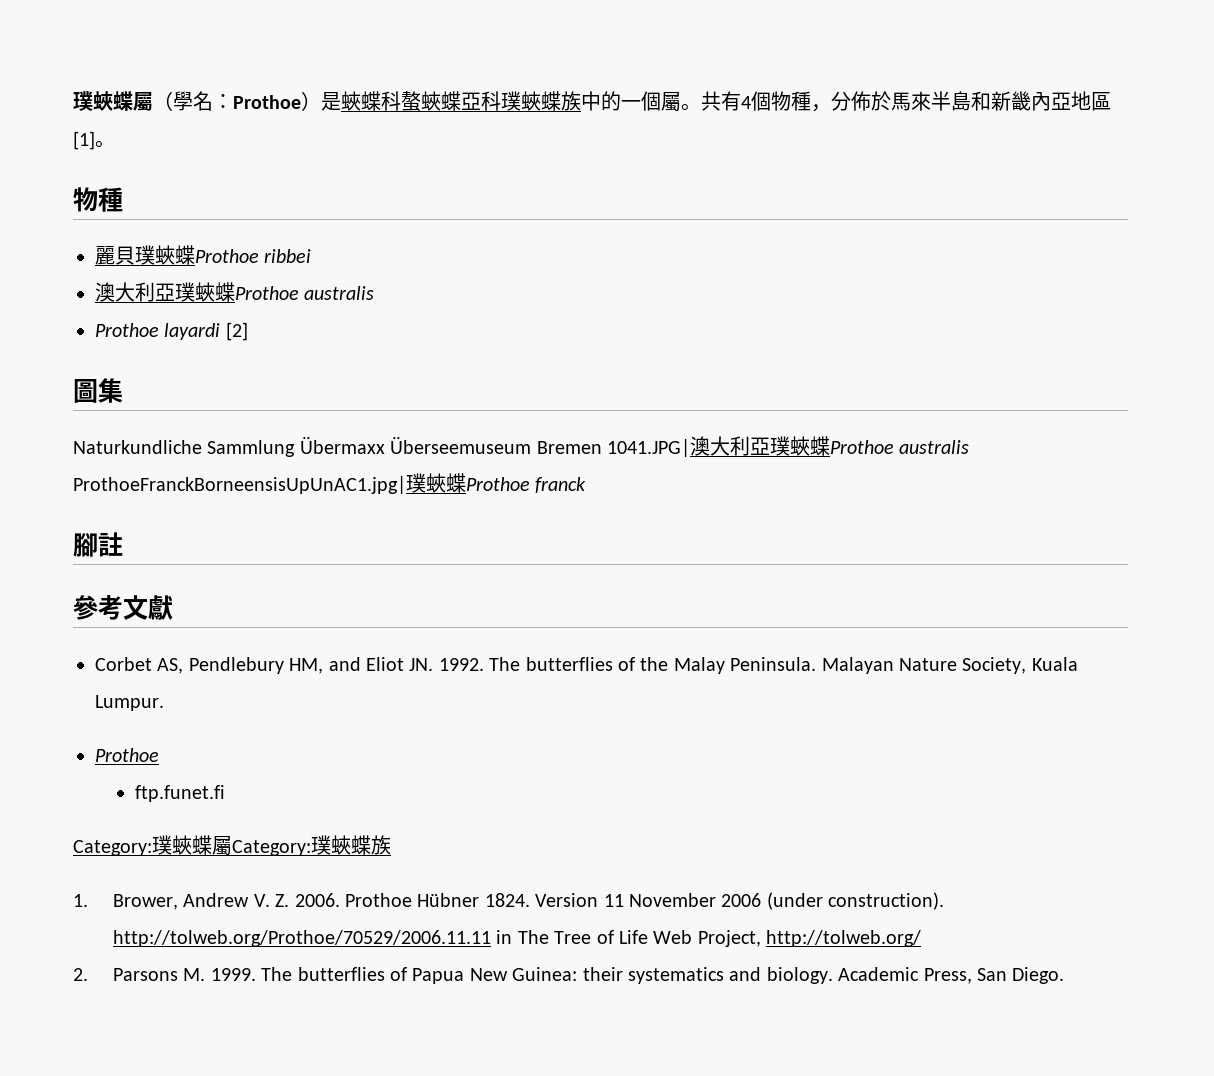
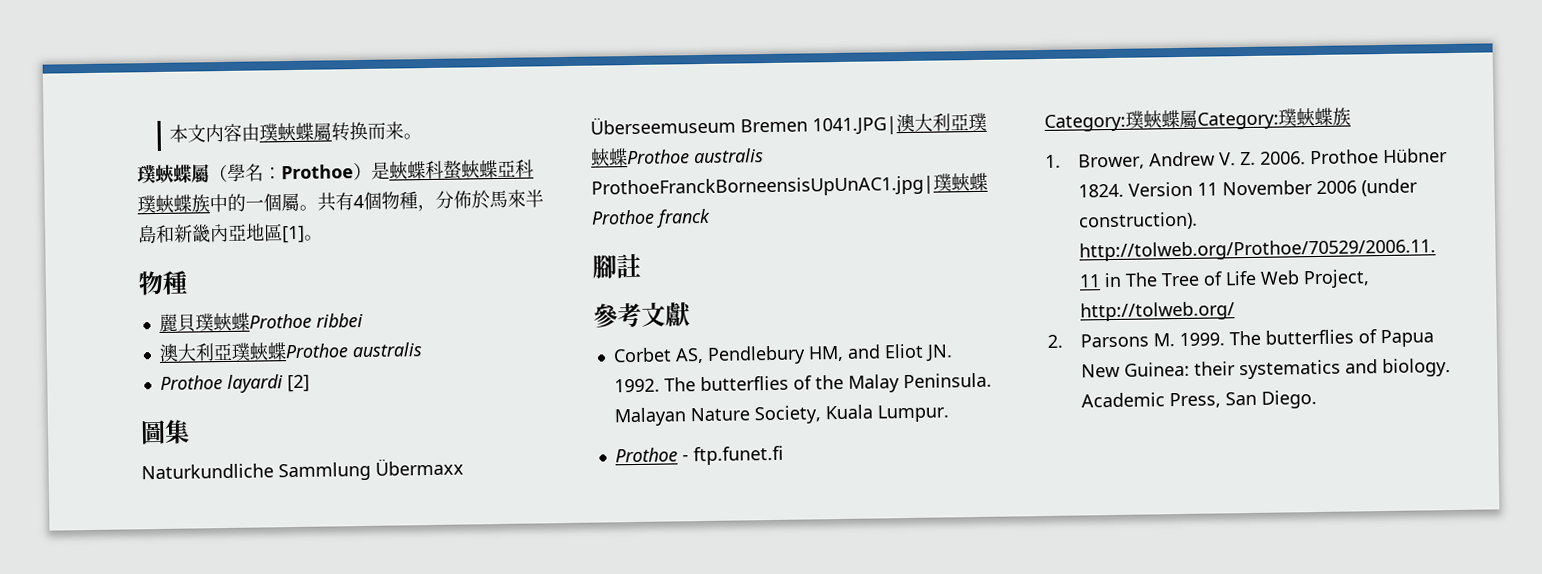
+ 本文内容由璞蛺蝶屬转换而来。
  Malayan Nature Society, Kuala Lumpur.
- Prothoe
- ftp.funet.fi
+ Prothoe - ftp.funet.fi

